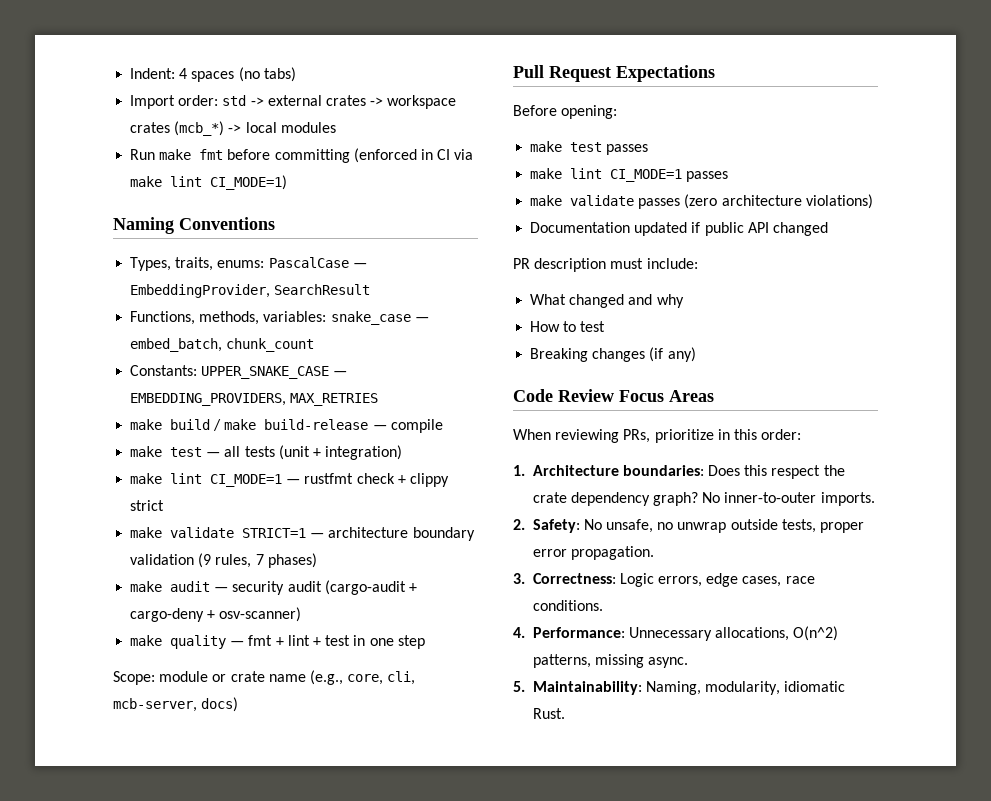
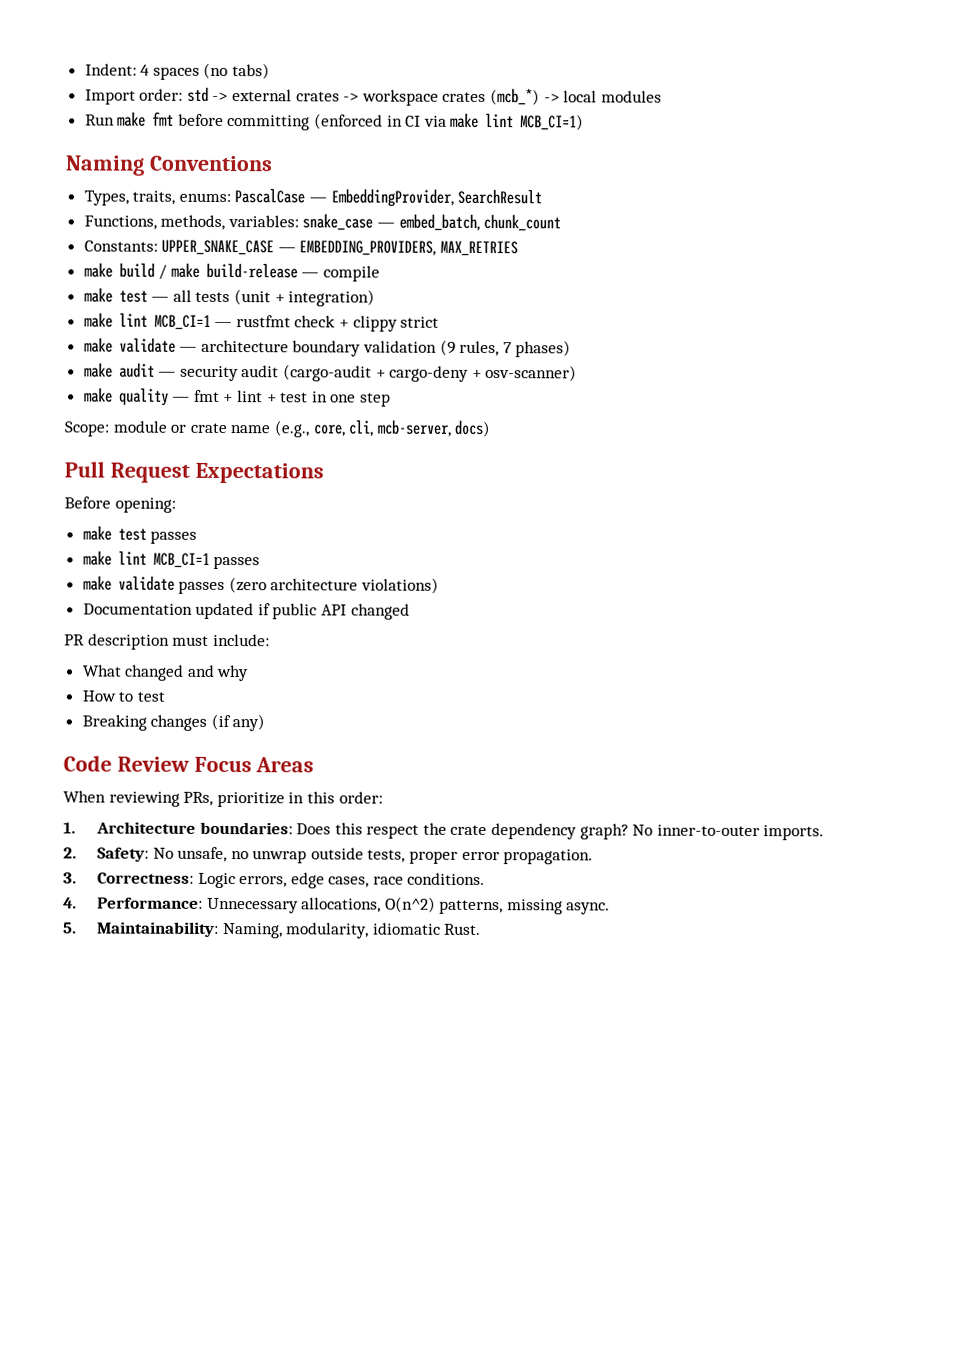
- Run make fmt before committing (enforced in CI via make lint CI_MODE=1)
+ Run make fmt before committing (enforced in CI via make lint MCB_CI=1)
- make lint CI_MODE=1 — rustfmt check + clippy strict
+ make lint MCB_CI=1 — rustfmt check + clippy strict
- make validate STRICT=1 — architecture boundary validation (9 rules, 7 phases)
+ make validate — architecture boundary validation (9 rules, 7 phases)
- make lint CI_MODE=1 passes
+ make lint MCB_CI=1 passes

